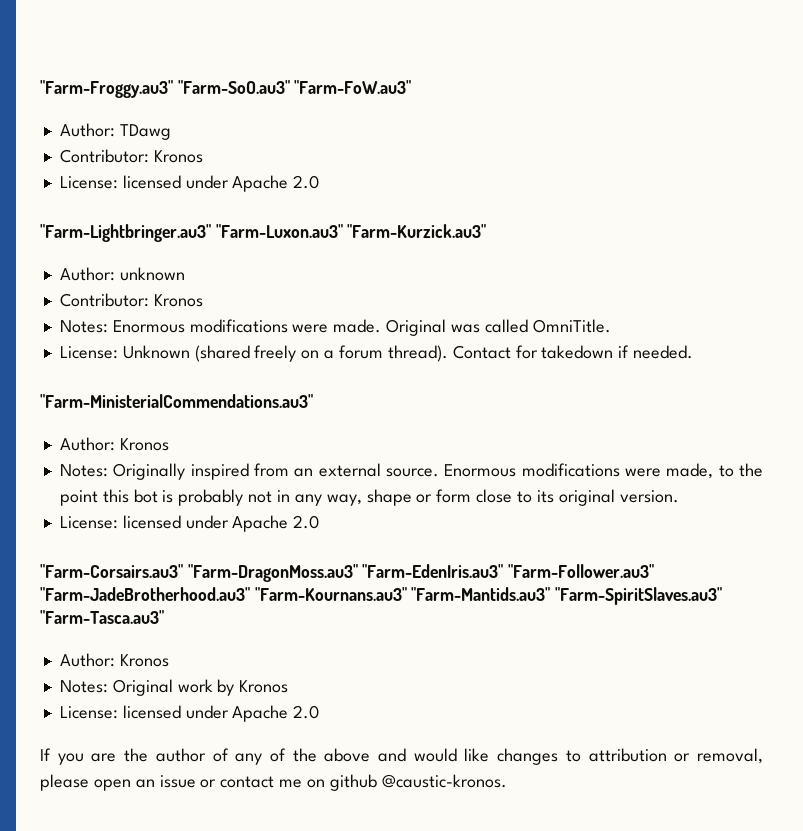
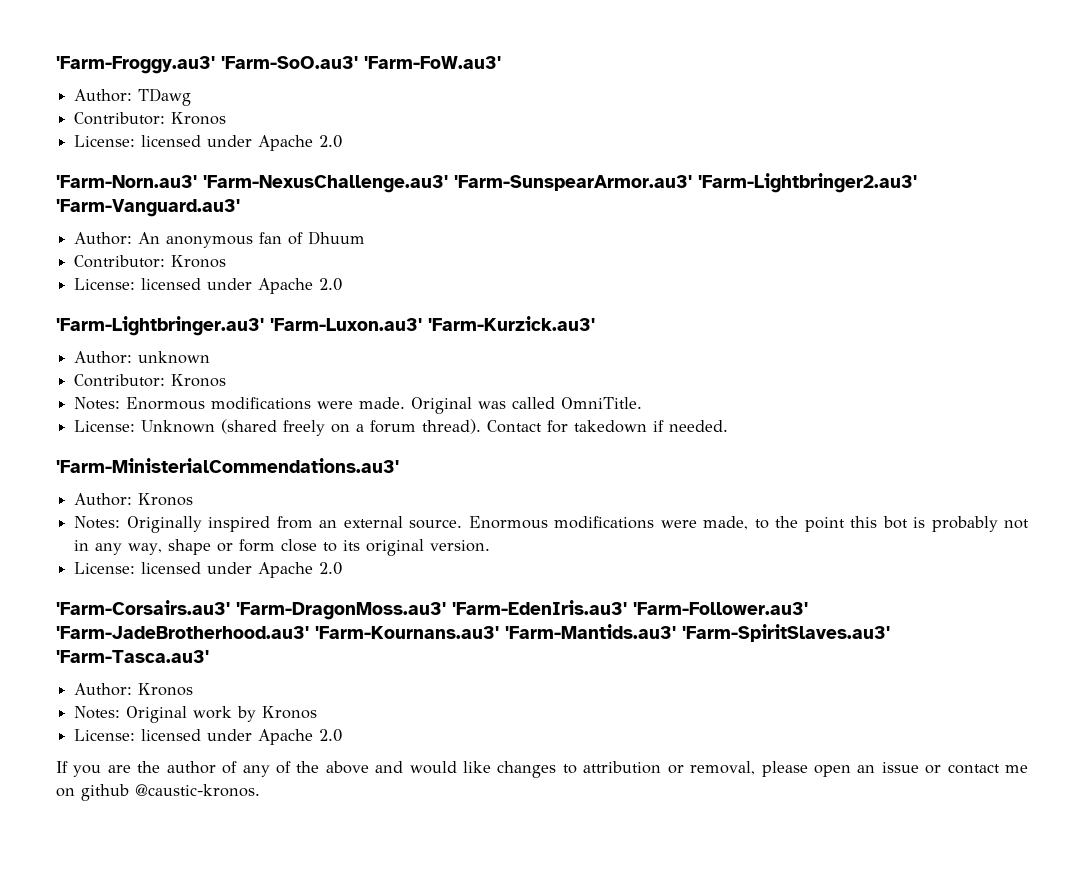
- "Farm-Froggy.au3" "Farm-SoO.au3" "Farm-FoW.au3"
+ 'Farm-Froggy.au3' 'Farm-SoO.au3' 'Farm-FoW.au3'
- "Farm-Lightbringer.au3" "Farm-Luxon.au3" "Farm-Kurzick.au3"
+ 'Farm-Norn.au3' 'Farm-NexusChallenge.au3' 'Farm-SunspearArmor.au3' 'Farm-Lightbringer2.au3' 'Farm-Vanguard.au3'
+ Author: An anonymous fan of Dhuum
+ Contributor: Kronos
+ License: licensed under Apache 2.0
+ 'Farm-Lightbringer.au3' 'Farm-Luxon.au3' 'Farm-Kurzick.au3'
- "Farm-MinisterialCommendations.au3"
+ 'Farm-MinisterialCommendations.au3'
- "Farm-Corsairs.au3" "Farm-DragonMoss.au3" "Farm-EdenIris.au3" "Farm-Follower.au3" "Farm-JadeBrotherhood.au3" "Farm-Kournans.au3" "Farm-Mantids.au3" "Farm-SpiritSlaves.au3" "Farm-Tasca.au3"
+ 'Farm-Corsairs.au3' 'Farm-DragonMoss.au3' 'Farm-EdenIris.au3' 'Farm-Follower.au3' 'Farm-JadeBrotherhood.au3' 'Farm-Kournans.au3' 'Farm-Mantids.au3' 'Farm-SpiritSlaves.au3' 'Farm-Tasca.au3'

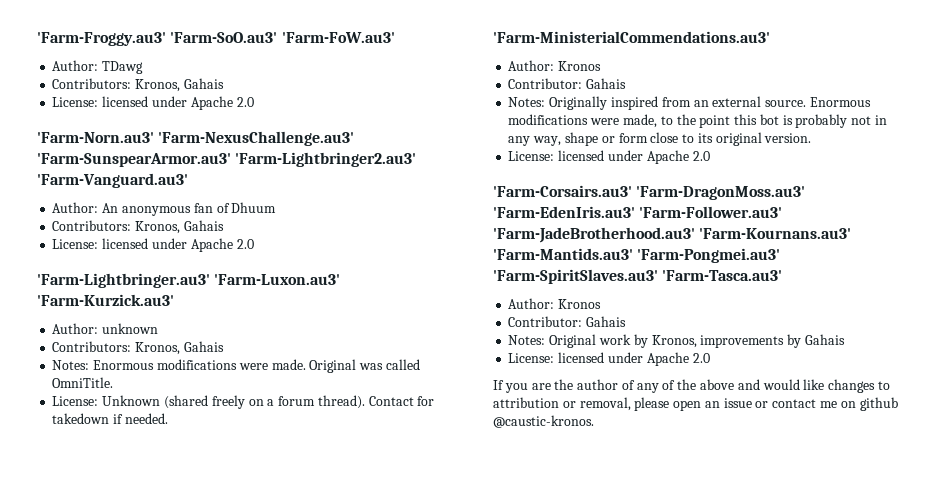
  Author: TDawg
- Contributor: Kronos
+ Contributors: Kronos, Gahais
  Author: An anonymous fan of Dhuum
- Contributor: Kronos
+ Contributors: Kronos, Gahais
  Author: unknown
- Contributor: Kronos
+ Contributors: Kronos, Gahais
  'Farm-MinisterialCommendations.au3'
  Author: Kronos
+ Contributor: Gahais
- 'Farm-Corsairs.au3' 'Farm-DragonMoss.au3' 'Farm-EdenIris.au3' 'Farm-Follower.au3' 'Farm-JadeBrotherhood.au3' 'Farm-Kournans.au3' 'Farm-Mantids.au3' 'Farm-SpiritSlaves.au3' 'Farm-Tasca.au3'
+ 'Farm-Corsairs.au3' 'Farm-DragonMoss.au3' 'Farm-EdenIris.au3' 'Farm-Follower.au3' 'Farm-JadeBrotherhood.au3' 'Farm-Kournans.au3' 'Farm-Mantids.au3' 'Farm-Pongmei.au3' 'Farm-SpiritSlaves.au3' 'Farm-Tasca.au3'
  Author: Kronos
+ Contributor: Gahais
- Notes: Original work by Kronos
+ Notes: Original work by Kronos, improvements by Gahais

